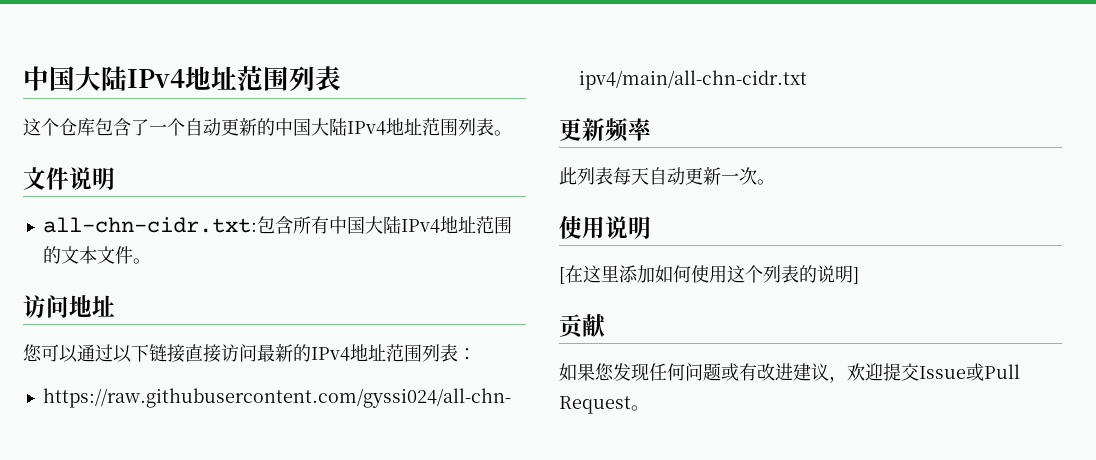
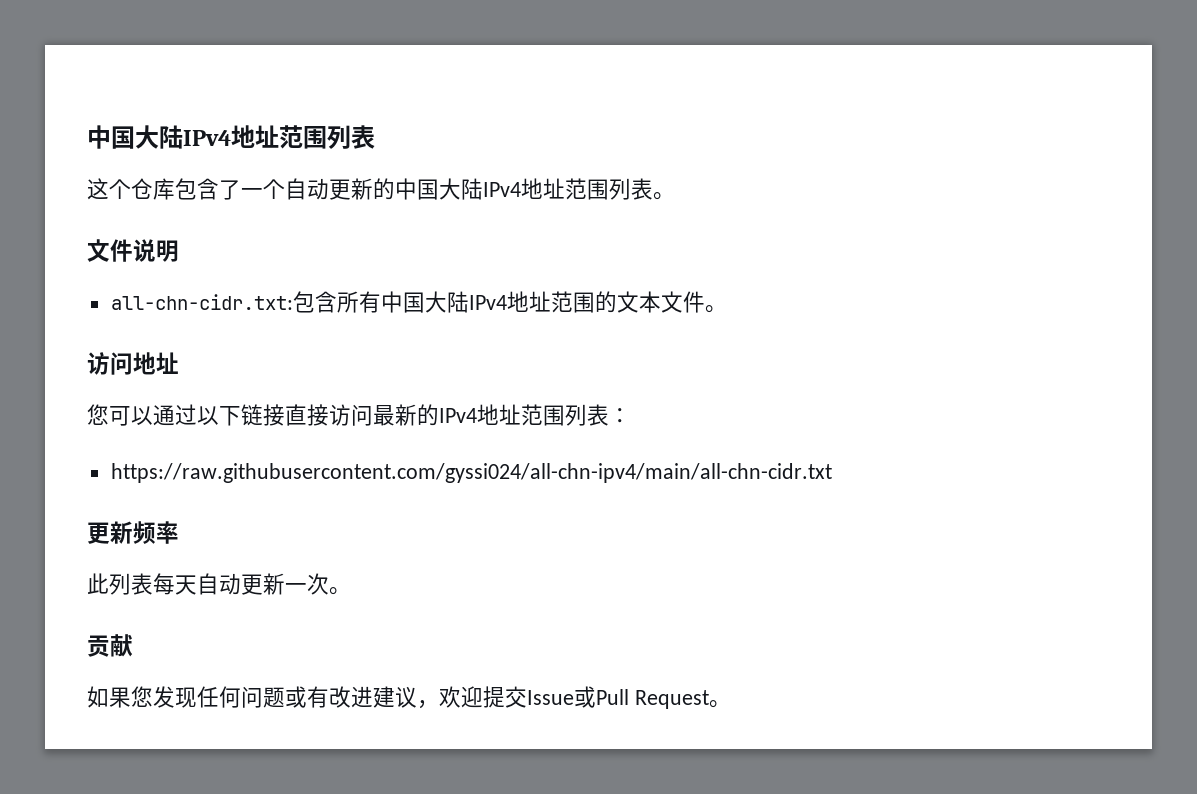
- 使用说明
- [在这里添加如何使用这个列表的说明]

